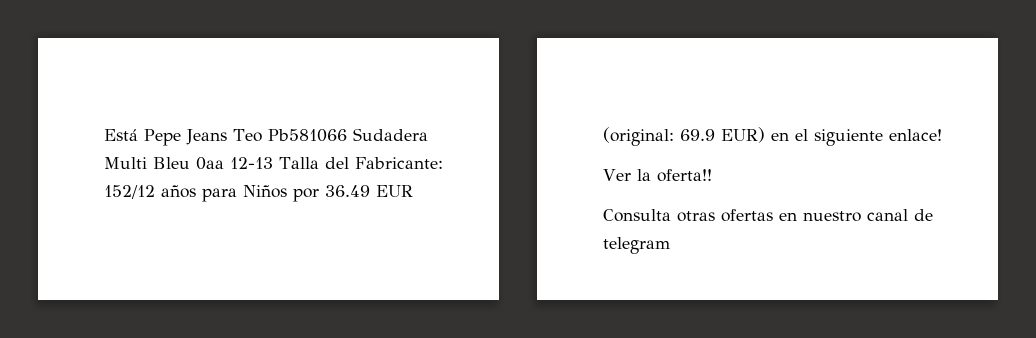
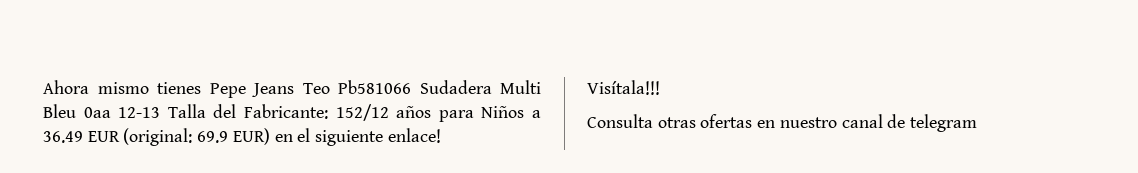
- Está Pepe Jeans Teo Pb581066 Sudadera Multi Bleu 0aa 12-13 Talla del Fabricante: 152/12 años para Niños por 36.49 EUR (original: 69.9 EUR) en el siguiente enlace!
+ Ahora mismo tienes Pepe Jeans Teo Pb581066 Sudadera Multi Bleu 0aa 12-13 Talla del Fabricante: 152/12 años para Niños a 36.49 EUR (original: 69.9 EUR) en el siguiente enlace!
- Ver la oferta!!
+ Visítala!!!

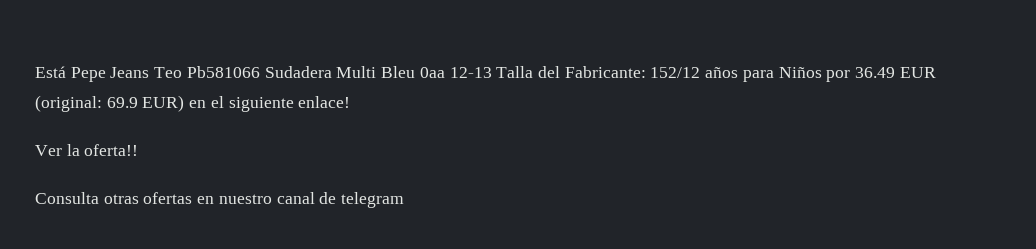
- Ahora mismo tienes Pepe Jeans Teo Pb581066 Sudadera Multi Bleu 0aa 12-13 Talla del Fabricante: 152/12 años para Niños a 36.49 EUR (original: 69.9 EUR) en el siguiente enlace!
+ Está Pepe Jeans Teo Pb581066 Sudadera Multi Bleu 0aa 12-13 Talla del Fabricante: 152/12 años para Niños por 36.49 EUR (original: 69.9 EUR) en el siguiente enlace!
- Visítala!!!
+ Ver la oferta!!

